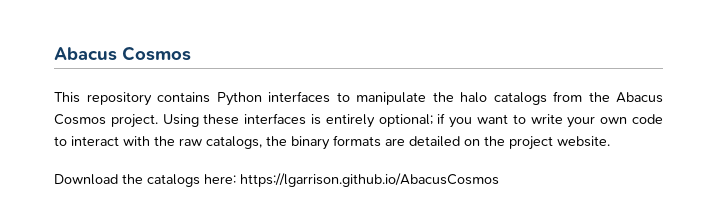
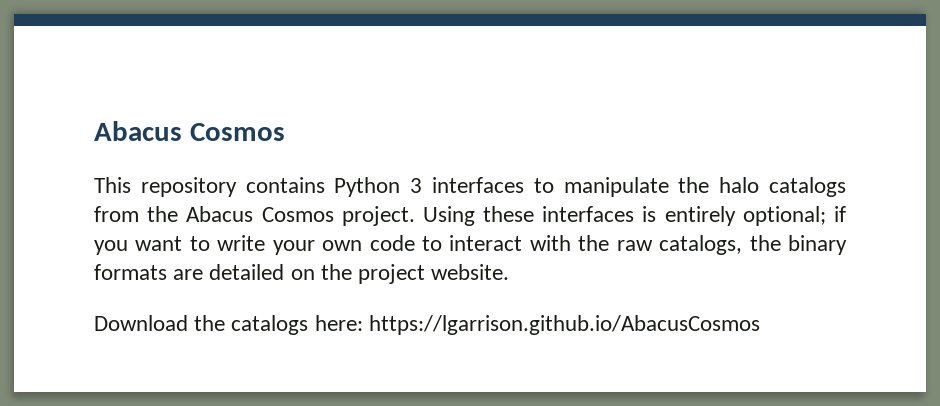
- This repository contains Python interfaces to manipulate the halo catalogs from the Abacus Cosmos project.
+ This repository contains Python 3 interfaces to manipulate the halo catalogs from the Abacus Cosmos project.

